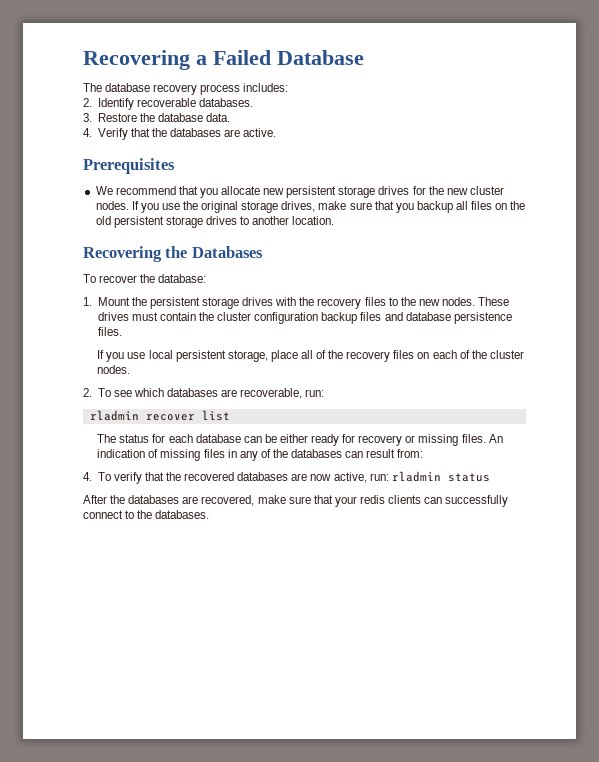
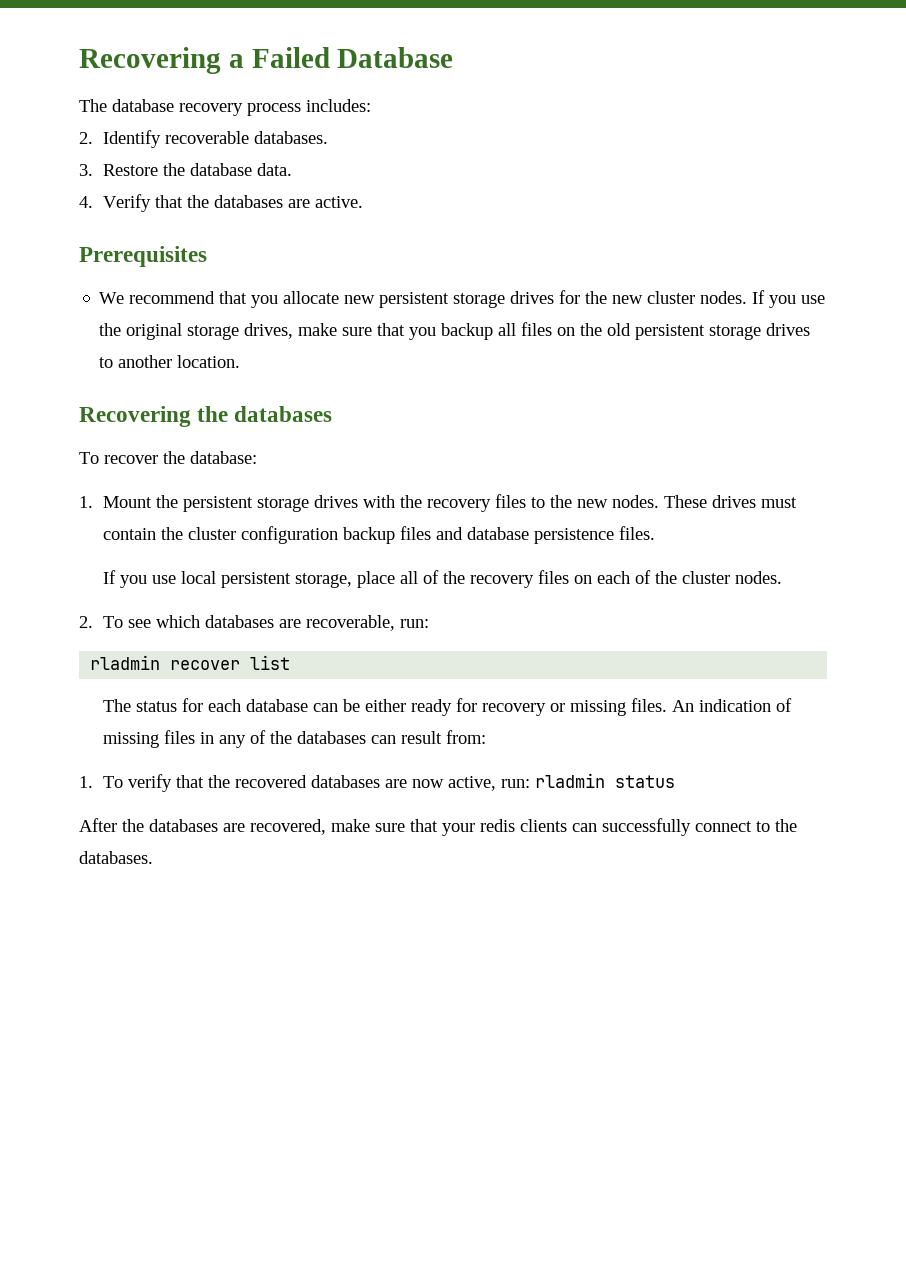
- Recovering the Databases
+ Recovering the databases
- 4. To verify that the recovered databases are now active, run: rladmin status
+ 1. To verify that the recovered databases are now active, run: rladmin status

